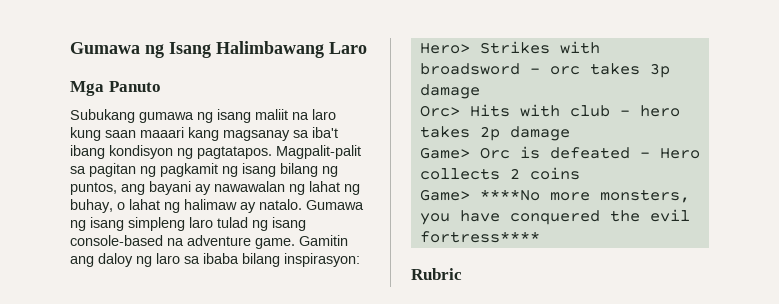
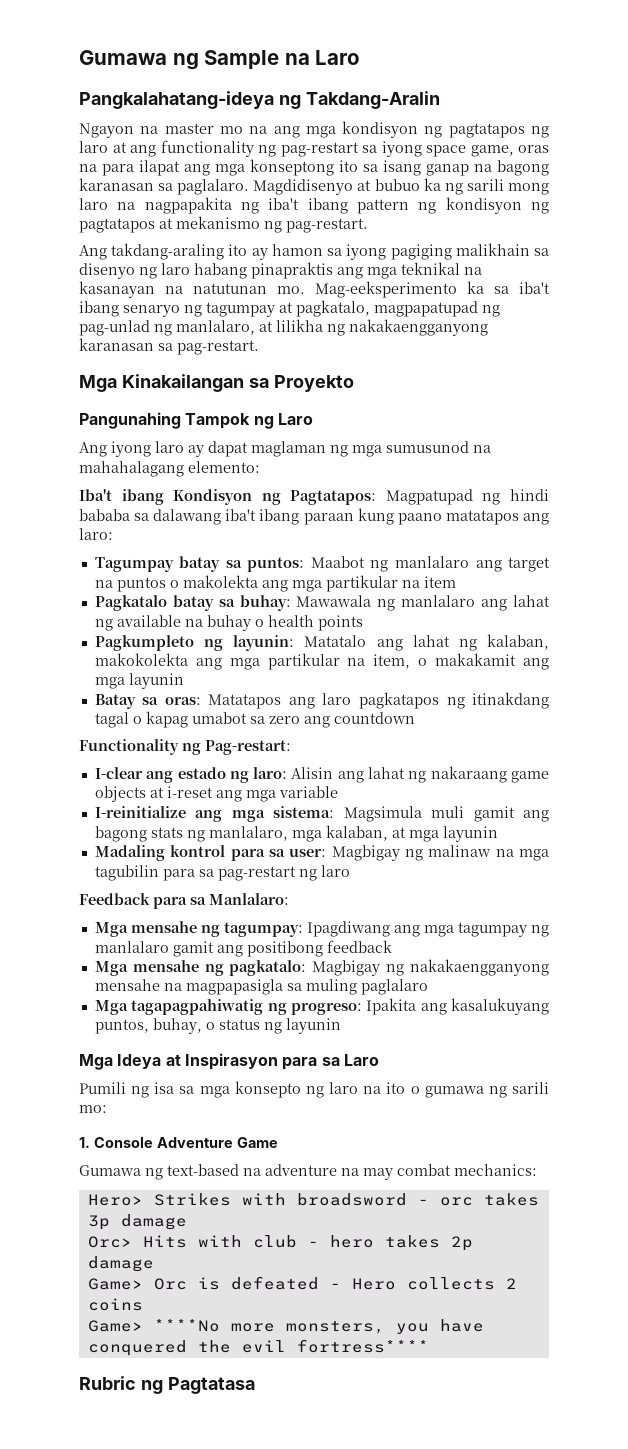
- Gumawa ng Isang Halimbawang Laro
- Mga Panuto
- Subukang gumawa ng isang maliit na laro kung saan maaari kang magsanay sa iba't ibang kondisyon ng pagtatapos. Magpalit-palit sa pagitan ng pagkamit ng isang bilang ng puntos, ang bayani ay nawawalan ng lahat ng buhay, o lahat ng halimaw ay natalo. Gumawa ng isang simpleng laro tulad ng isang console-based na adventure game. Gamitin ang daloy ng laro sa ibaba bilang inspirasyon:
+ Gumawa ng Sample na Laro
+ Pangkalahatang-ideya ng Takdang-Aralin
+ Ngayon na master mo na ang mga kondisyon ng pagtatapos ng laro at ang functionality ng pag-restart sa iyong space game, oras na para ilapat ang mga konseptong ito sa isang ganap na bagong karanasan sa paglalaro. Magdidisenyo at bubuo ka ng sarili mong laro na nagpapakita ng iba't ibang pattern ng kondisyon ng pagtatapos at mekanismo ng pag-restart.
+ Ang takdang-araling ito ay hamon sa iyong pagiging malikhain sa disenyo ng laro habang pinapraktis ang mga teknikal na kasanayan na natutunan mo. Mag-eeksperimento ka sa iba't ibang senaryo ng tagumpay at pagkatalo, magpapatupad ng pag-unlad ng manlalaro, at lilikha ng nakakaengganyong karanasan sa pag-restart.
+ Mga Kinakailangan sa Proyekto
+ Pangunahing Tampok ng Laro
+ Ang iyong laro ay dapat maglaman ng mga sumusunod na mahahalagang elemento:
+ Iba't ibang Kondisyon ng Pagtatapos: Magpatupad ng hindi bababa sa dalawang iba't ibang paraan kung paano matatapos ang laro:
+ Tagumpay batay sa puntos: Maabot ng manlalaro ang target na puntos o makolekta ang mga partikular na item
+ Pagkatalo batay sa buhay: Mawawala ng manlalaro ang lahat ng available na buhay o health points
+ Pagkumpleto ng layunin: Matatalo ang lahat ng kalaban, makokolekta ang mga partikular na item, o makakamit ang mga layunin
+ Batay sa oras: Matatapos ang laro pagkatapos ng itinakdang tagal o kapag umabot sa zero ang countdown
+ Functionality ng Pag-restart:
+ I-clear ang estado ng laro: Alisin ang lahat ng nakaraang game objects at i-reset ang mga variable
+ I-reinitialize ang mga sistema: Magsimula muli gamit ang bagong stats ng manlalaro, mga kalaban, at mga layunin
+ Madaling kontrol para sa user: Magbigay ng malinaw na mga tagubilin para sa pag-restart ng laro
+ Feedback para sa Manlalaro:
+ Mga mensahe ng tagumpay: Ipagdiwang ang mga tagumpay ng manlalaro gamit ang positibong feedback
+ Mga mensahe ng pagkatalo: Magbigay ng nakakaengganyong mensahe na magpapasigla sa muling paglalaro
+ Mga tagapagpahiwatig ng progreso: Ipakita ang kasalukuyang puntos, buhay, o status ng layunin
+ Mga Ideya at Inspirasyon para sa Laro
+ Pumili ng isa sa mga konsepto ng laro na ito o gumawa ng sarili mo:
+ 1. Console Adventure Game
+ Gumawa ng text-based na adventure na may combat mechanics:
- Rubric
+ Rubric ng Pagtatasa

